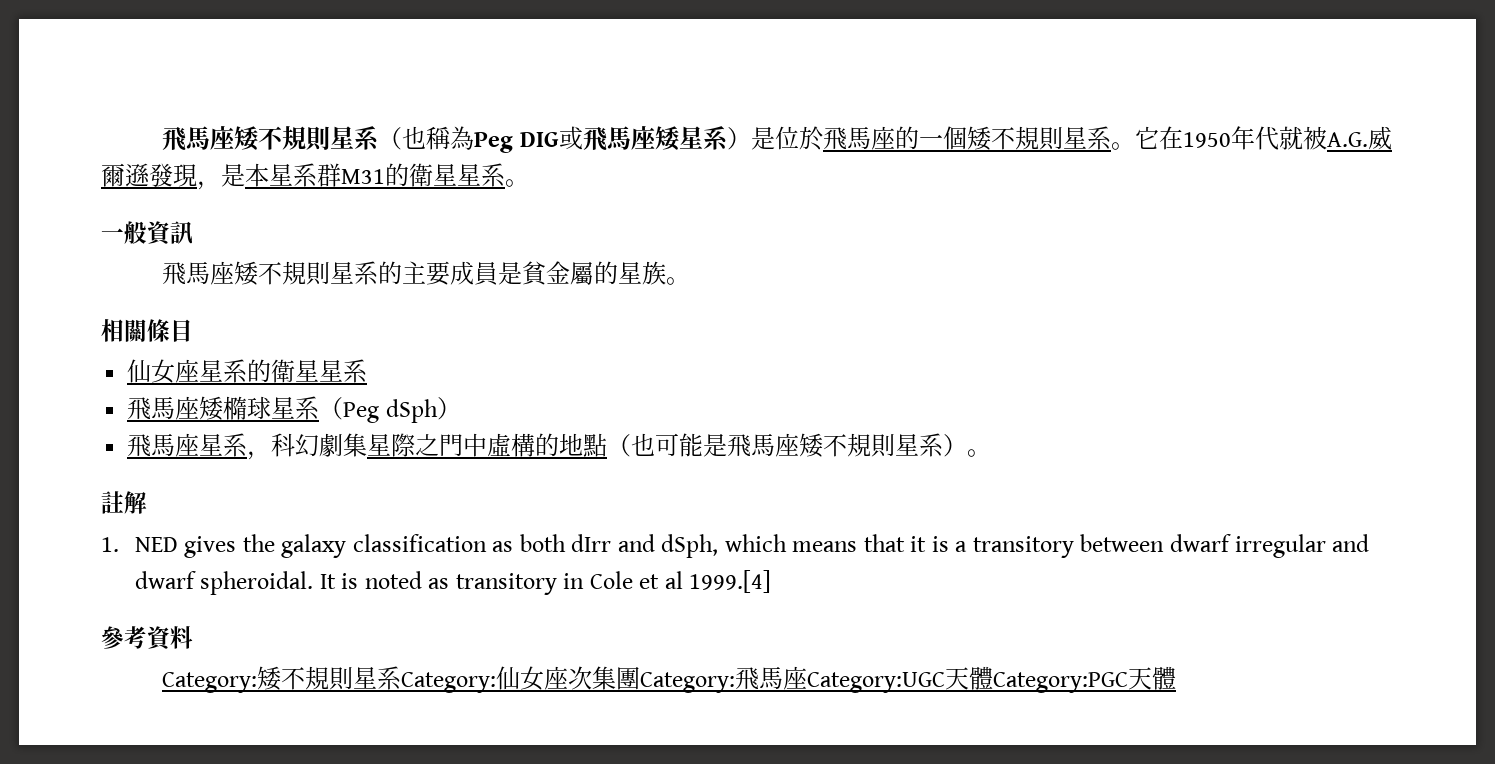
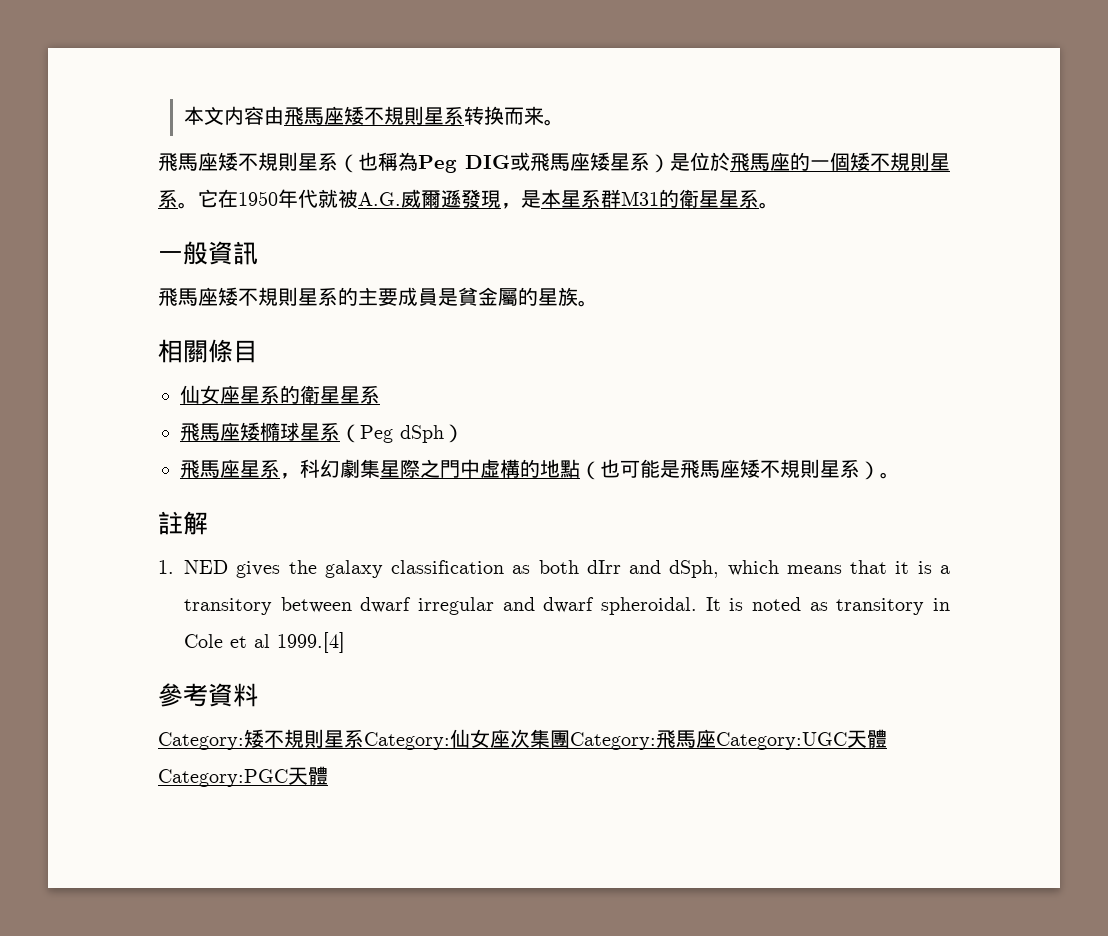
+ 本文内容由飛馬座矮不規則星系转换而来。

